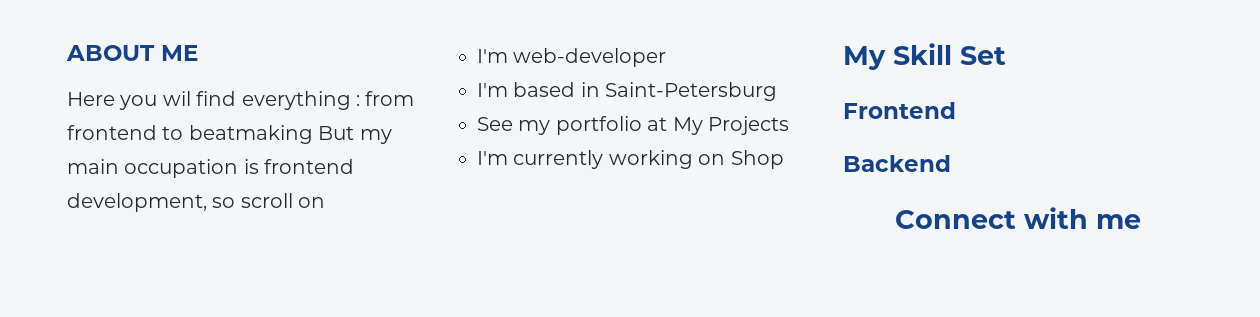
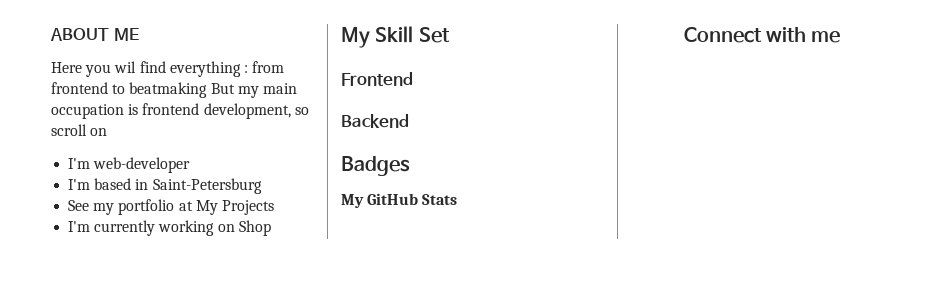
+ Badges
+ My GitHub Stats

